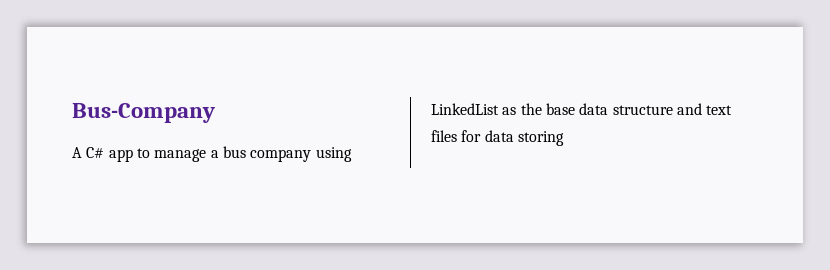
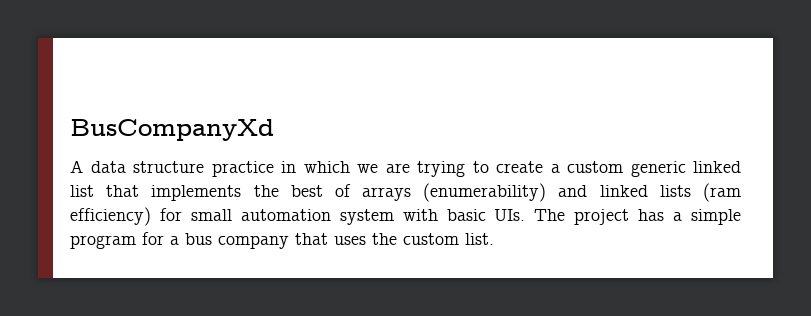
- Bus-Company
+ BusCompanyXd
- A C# app to manage a bus company using LinkedList as the base data structure and text files for data storing
+ A data structure practice in which we are trying to create a custom generic linked list that implements the best of arrays (enumerability) and linked lists (ram efficiency) for small automation system with basic UIs. The project has a simple program for a bus company that uses the custom list.

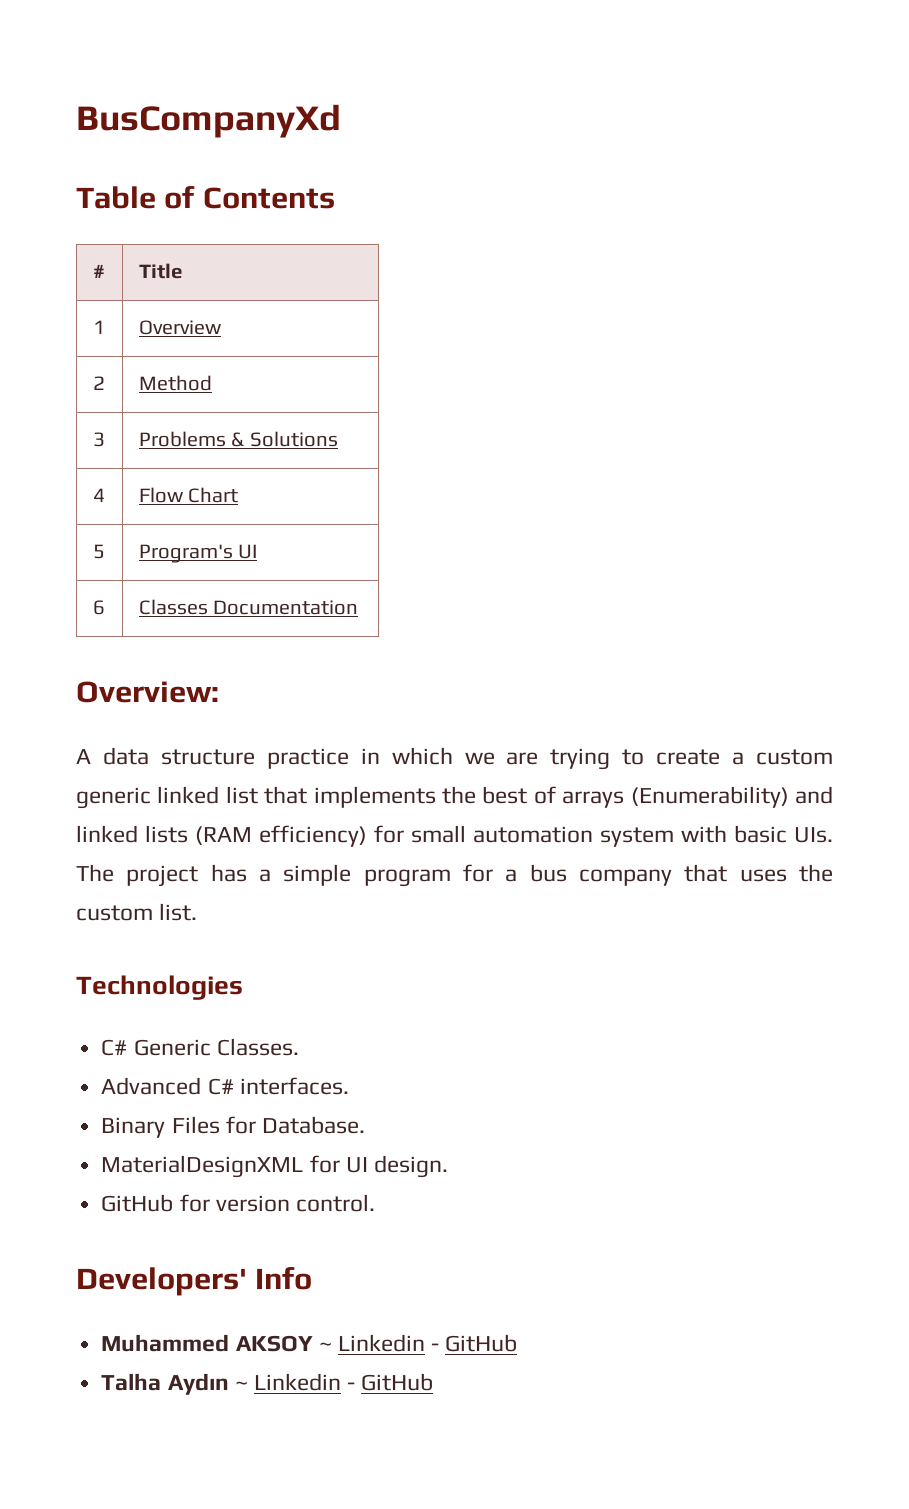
+ Table of Contents
+ # | Title
+ 1 | Overview
+ 2 | Method
+ 3 | Problems & Solutions
+ 4 | Flow Chart
+ 5 | Program's UI
+ 6 | Classes Documentation
+ Overview:
- A data structure practice in which we are trying to create a custom generic linked list that implements the best of arrays (enumerability) and linked lists (ram efficiency) for small automation system with basic UIs. The project has a simple program for a bus company that uses the custom list.
+ A data structure practice in which we are trying to create a custom generic linked list that implements the best of arrays (Enumerability) and linked lists (RAM efficiency) for small automation system with basic UIs. The project has a simple program for a bus company that uses the custom list.
+ Technologies
+ C# Generic Classes.
+ Advanced C# interfaces.
+ Binary Files for Database.
+ MaterialDesignXML for UI design.
+ GitHub for version control.
+ Developers' Info
+ Muhammed AKSOY ~ Linkedin - GitHub
+ Talha Aydın ~ Linkedin - GitHub

